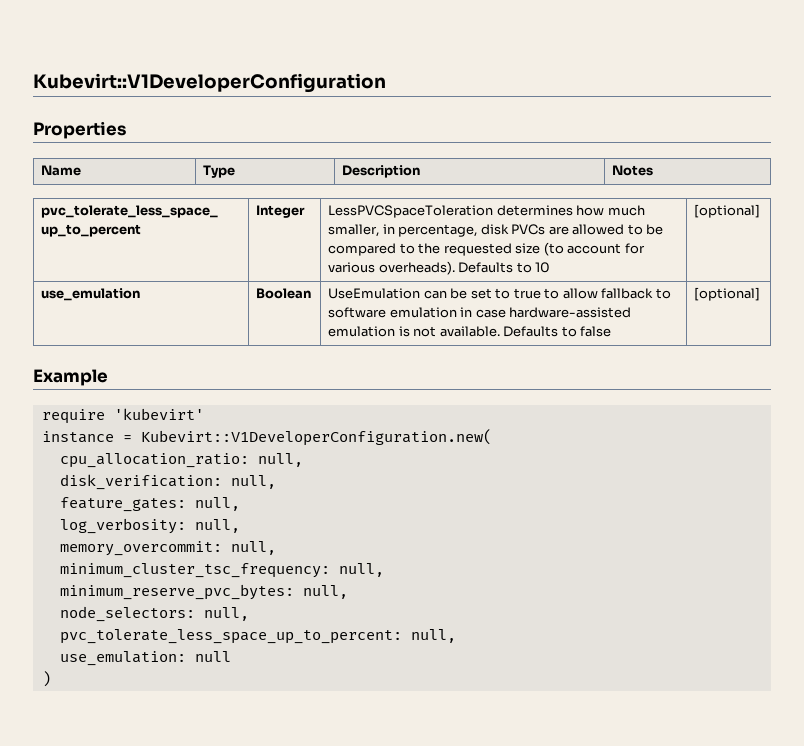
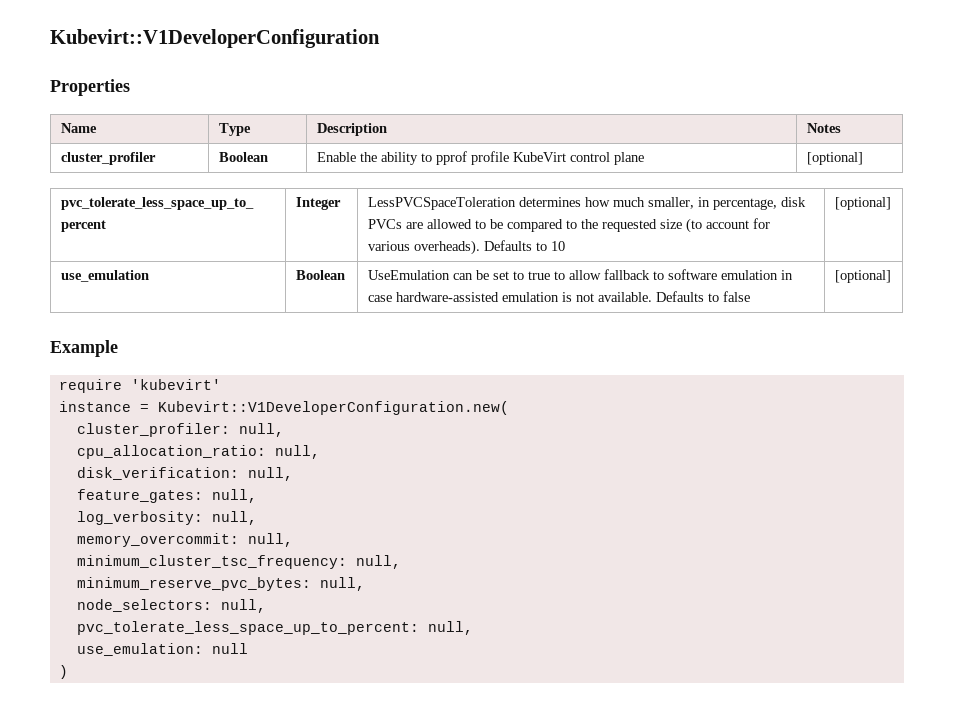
+ cluster_profiler | Boolean | Enable the ability to pprof profile KubeVirt control plane | [optional]
+ cluster_profiler: null,

